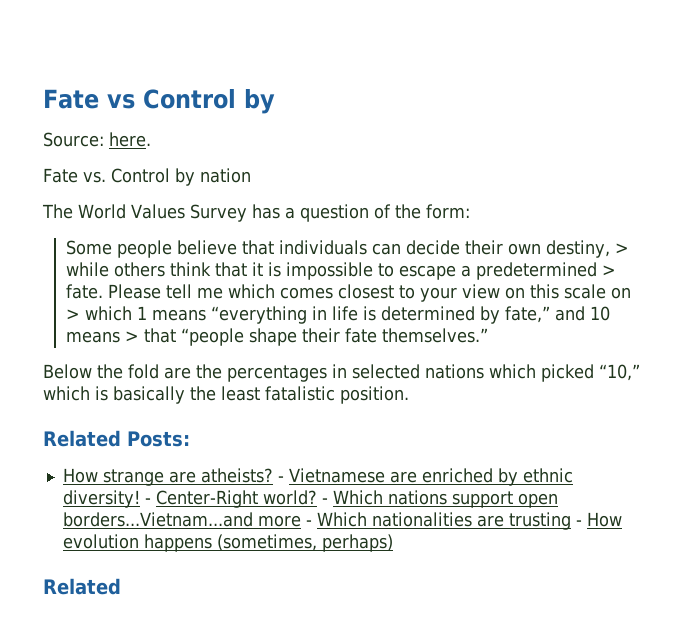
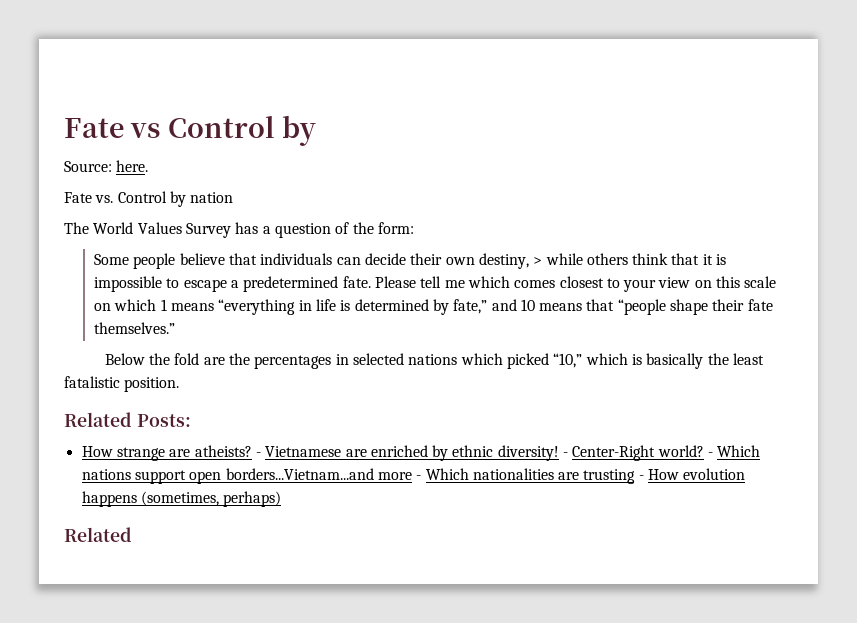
- Some people believe that individuals can decide their own destiny, > while others think that it is impossible to escape a predetermined > fate.
+ Some people believe that individuals can decide their own destiny, > while others think that it is impossible to escape a predetermined fate.
- Please tell me which comes closest to your view on this scale on > which 1 means “everything in life is determined by fate,” and 10 means > that “people shape their fate themselves.”
+ Please tell me which comes closest to your view on this scale on which 1 means “everything in life is determined by fate,” and 10 means that “people shape their fate themselves.”

